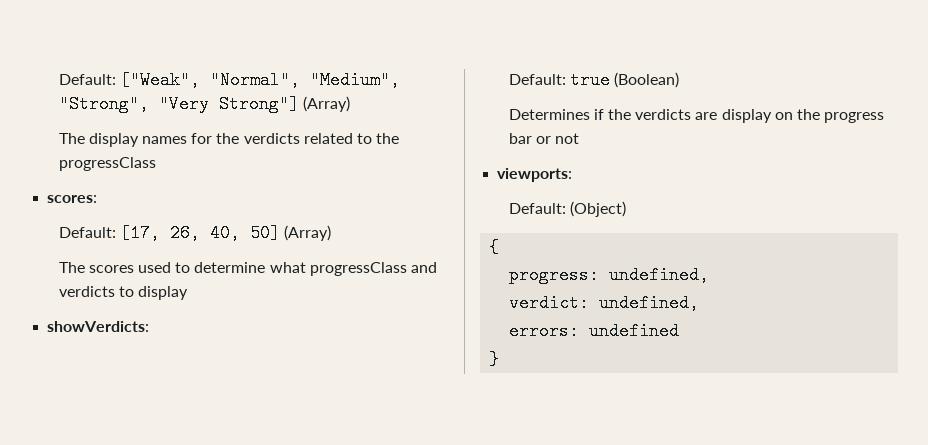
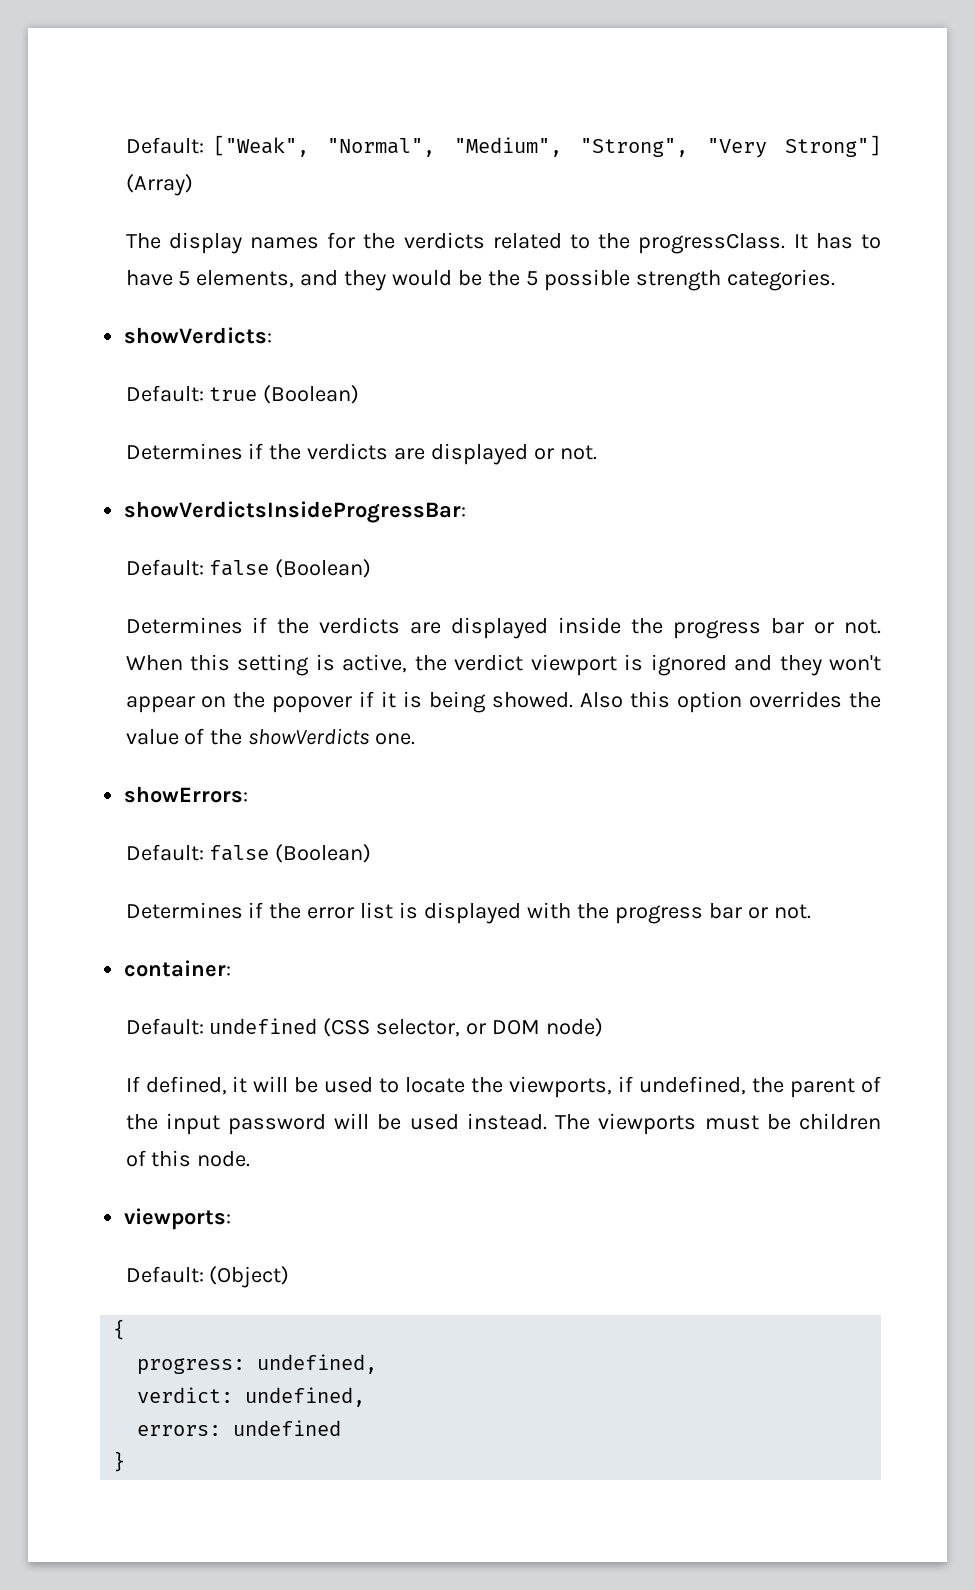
- The display names for the verdicts related to the progressClass
- scores:
- Default: [17, 26, 40, 50] (Array)
- The scores used to determine what progressClass and verdicts to display
+ The display names for the verdicts related to the progressClass. It has to have 5 elements, and they would be the 5 possible strength categories.
- Determines if the verdicts are display on the progress bar or not
+ Determines if the verdicts are displayed or not.
+ showVerdictsInsideProgressBar:
+ Default: false (Boolean)
+ Determines if the verdicts are displayed inside the progress bar or not. When this setting is active, the verdict viewport is ignored and they won't appear on the popover if it is being showed. Also this option overrides the value of the showVerdicts one.
+ showErrors:
+ Default: false (Boolean)
+ Determines if the error list is displayed with the progress bar or not.
+ container:
+ Default: undefined (CSS selector, or DOM node)
+ If defined, it will be used to locate the viewports, if undefined, the parent of the input password will be used instead. The viewports must be children of this node.

